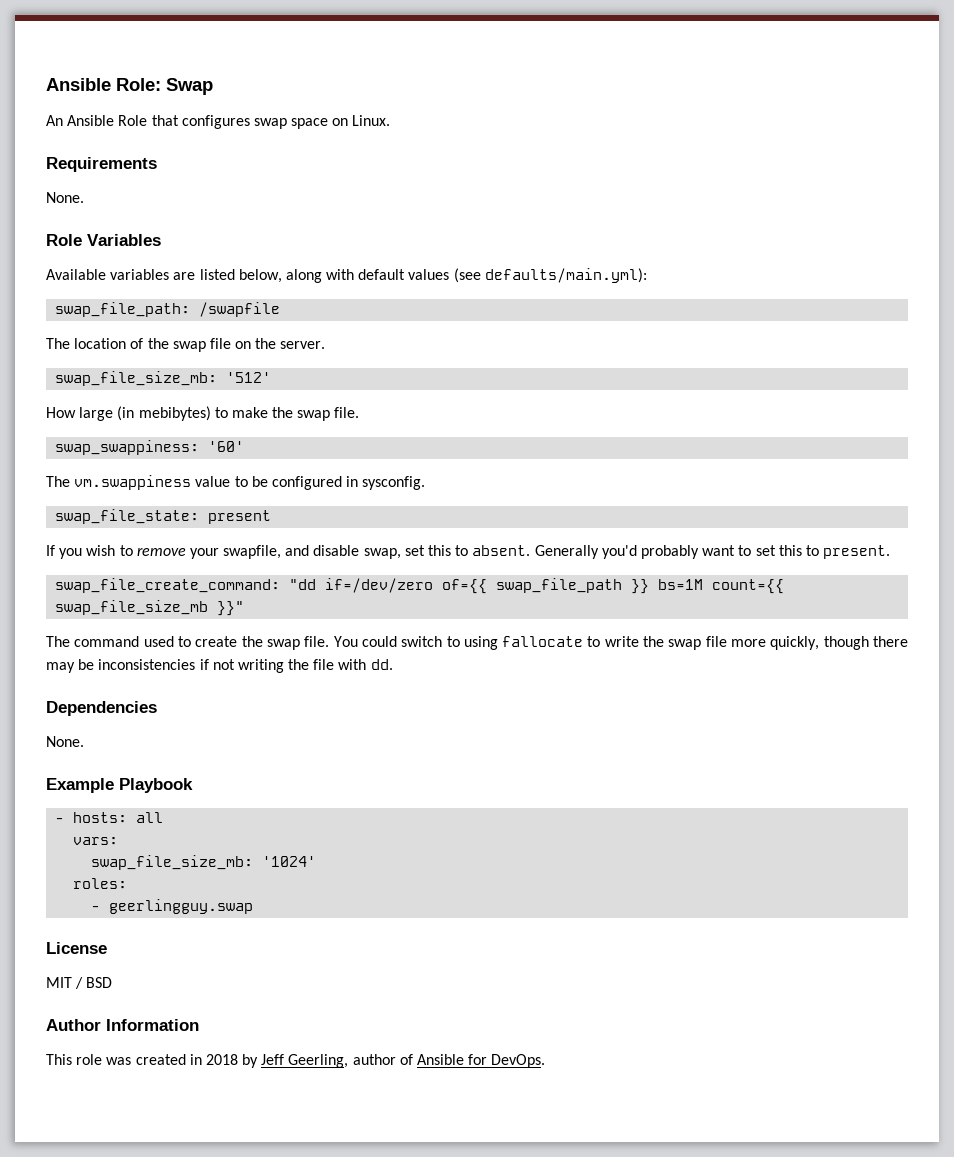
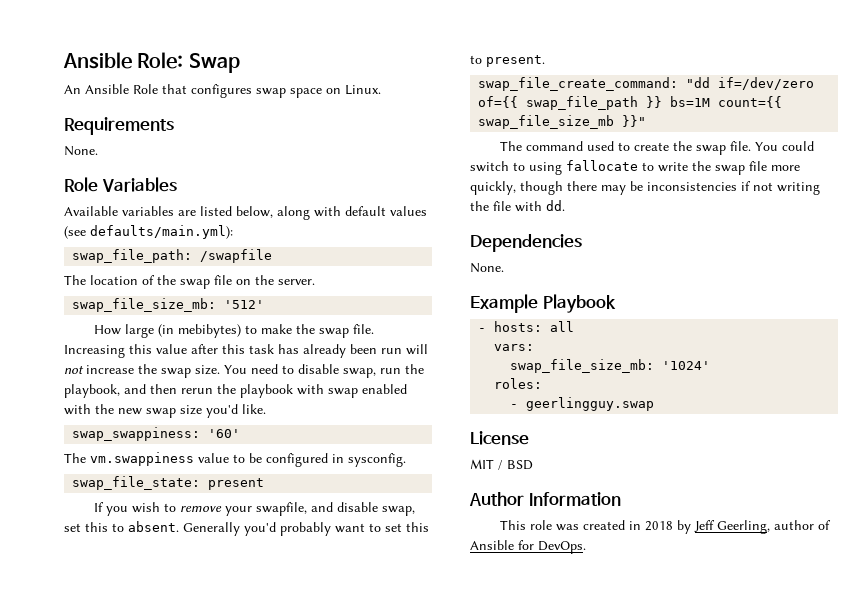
+ Increasing this value after this task has already been run will not increase the swap size. You need to disable swap, run the playbook, and then rerun the playbook with swap enabled with the new swap size you'd like.

